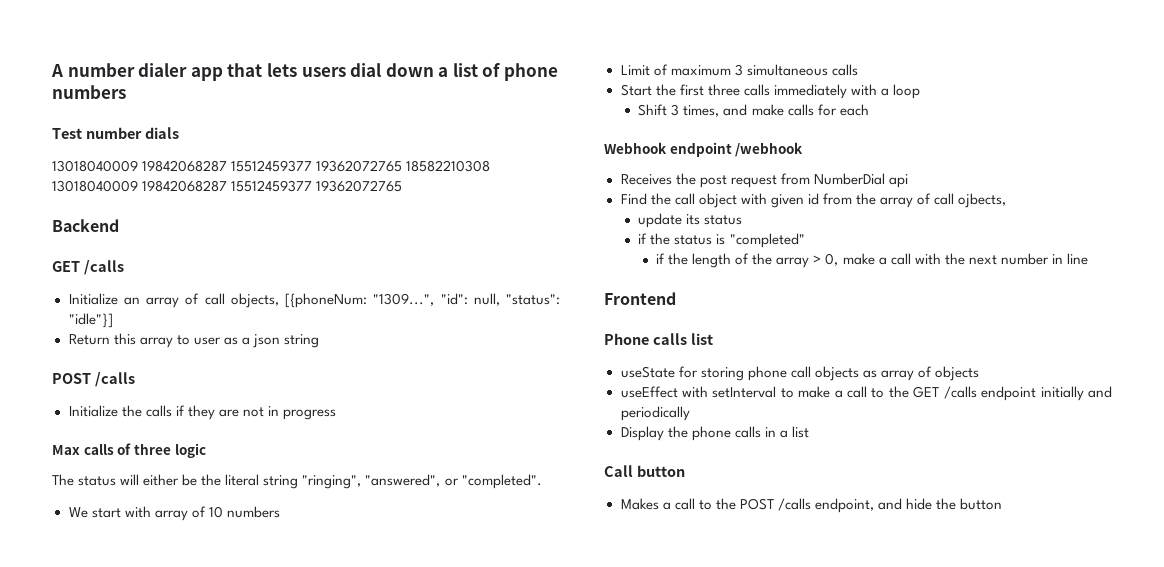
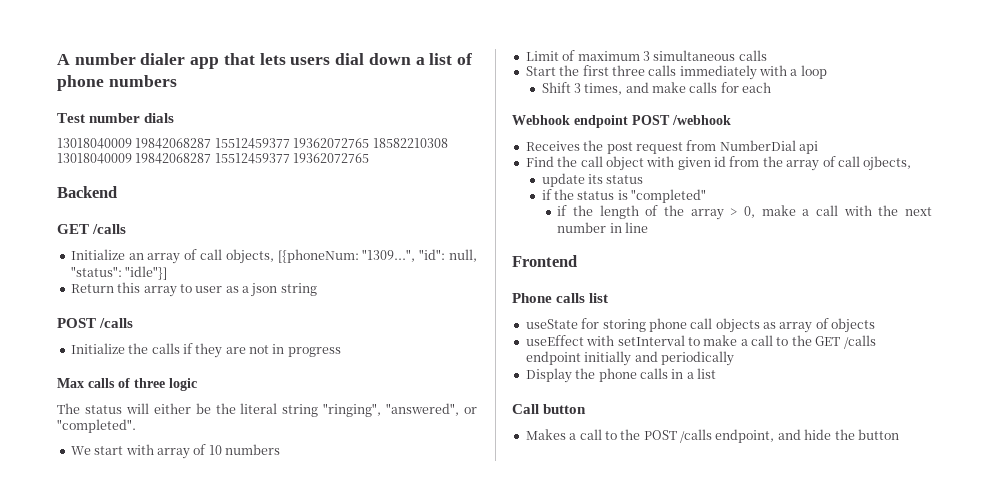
- Webhook endpoint /webhook
+ Webhook endpoint POST /webhook

